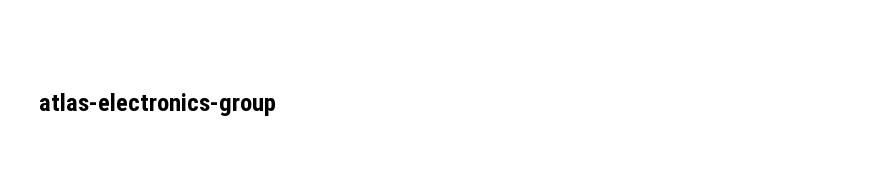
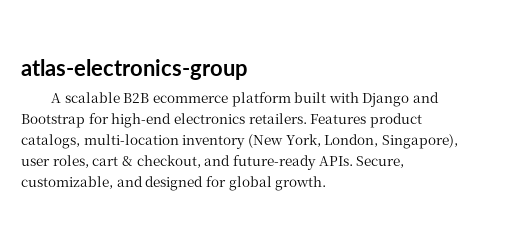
+ A scalable B2B ecommerce platform built with Django and Bootstrap for high-end electronics retailers. Features product catalogs, multi-location inventory (New York, London, Singapore), user roles, cart & checkout, and future-ready APIs. Secure, customizable, and designed for global growth.

